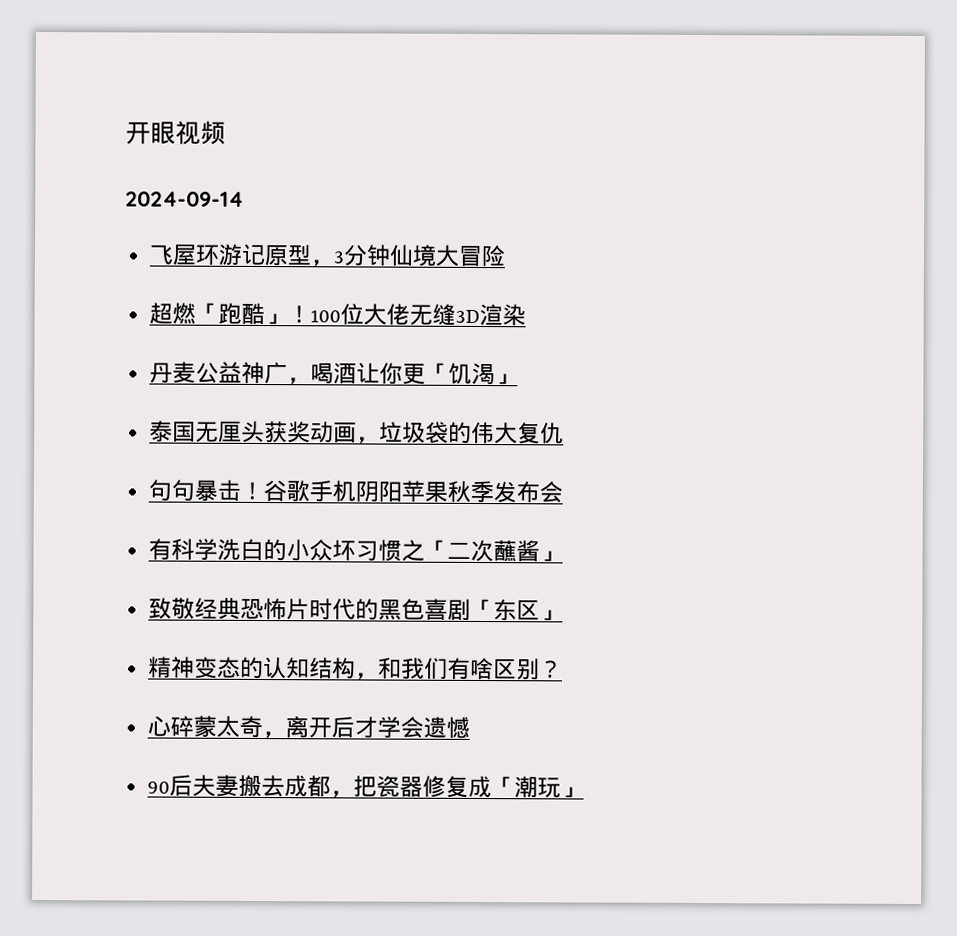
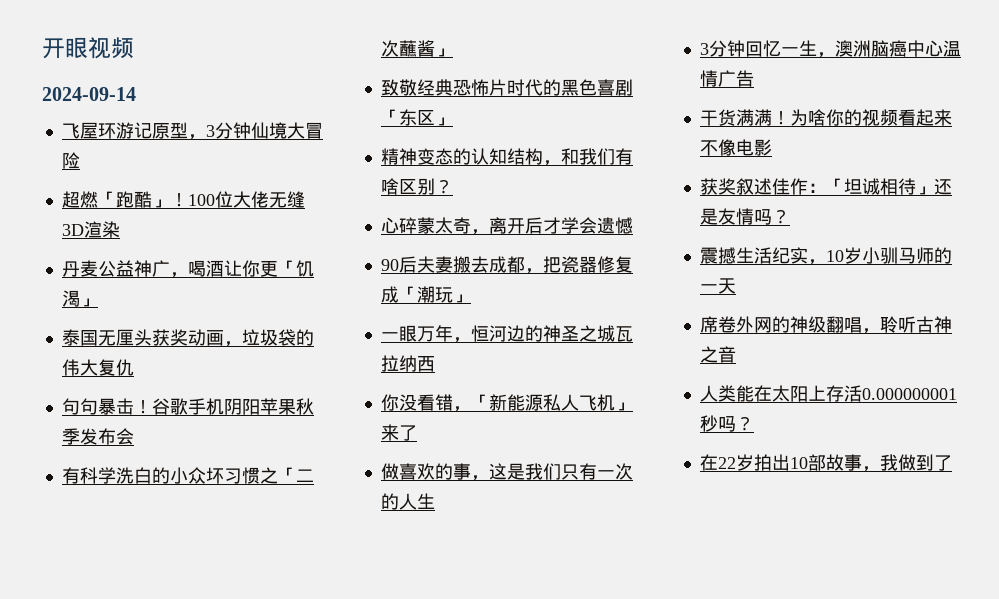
+ 一眼万年，恒河边的神圣之城瓦拉纳西
+ 你没看错，「新能源私人飞机」来了
+ 做喜欢的事，这是我们只有一次的人生
+ 3分钟回忆一生，澳洲脑癌中心温情广告
+ 干货满满！为啥你的视频看起来不像电影
+ 获奖叙述佳作：「坦诚相待」还是友情吗？
+ 震撼生活纪实，10岁小驯马师的一天
+ 席卷外网的神级翻唱，聆听古神之音
+ 人类能在太阳上存活0.000000001秒吗？
+ 在22岁拍出10部故事，我做到了

